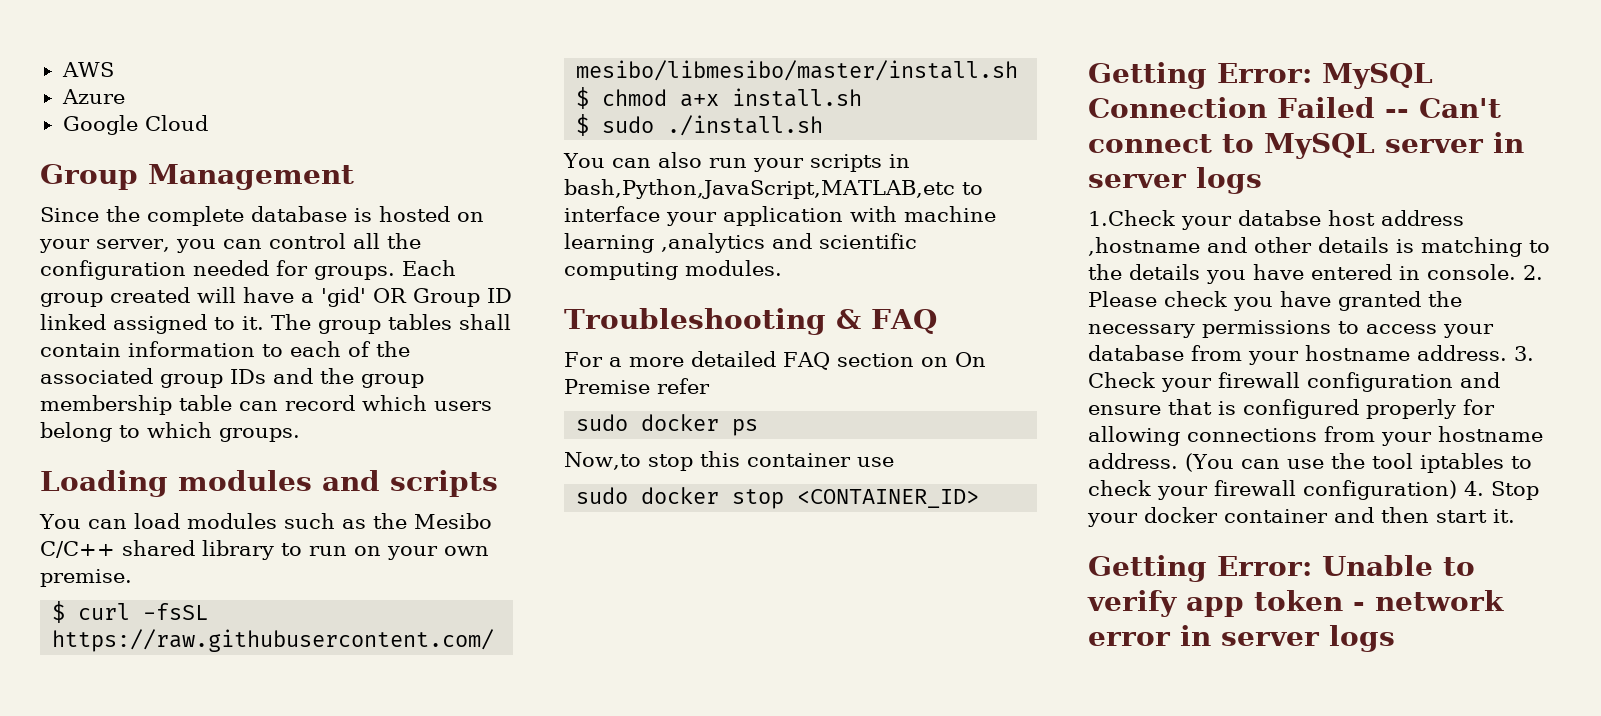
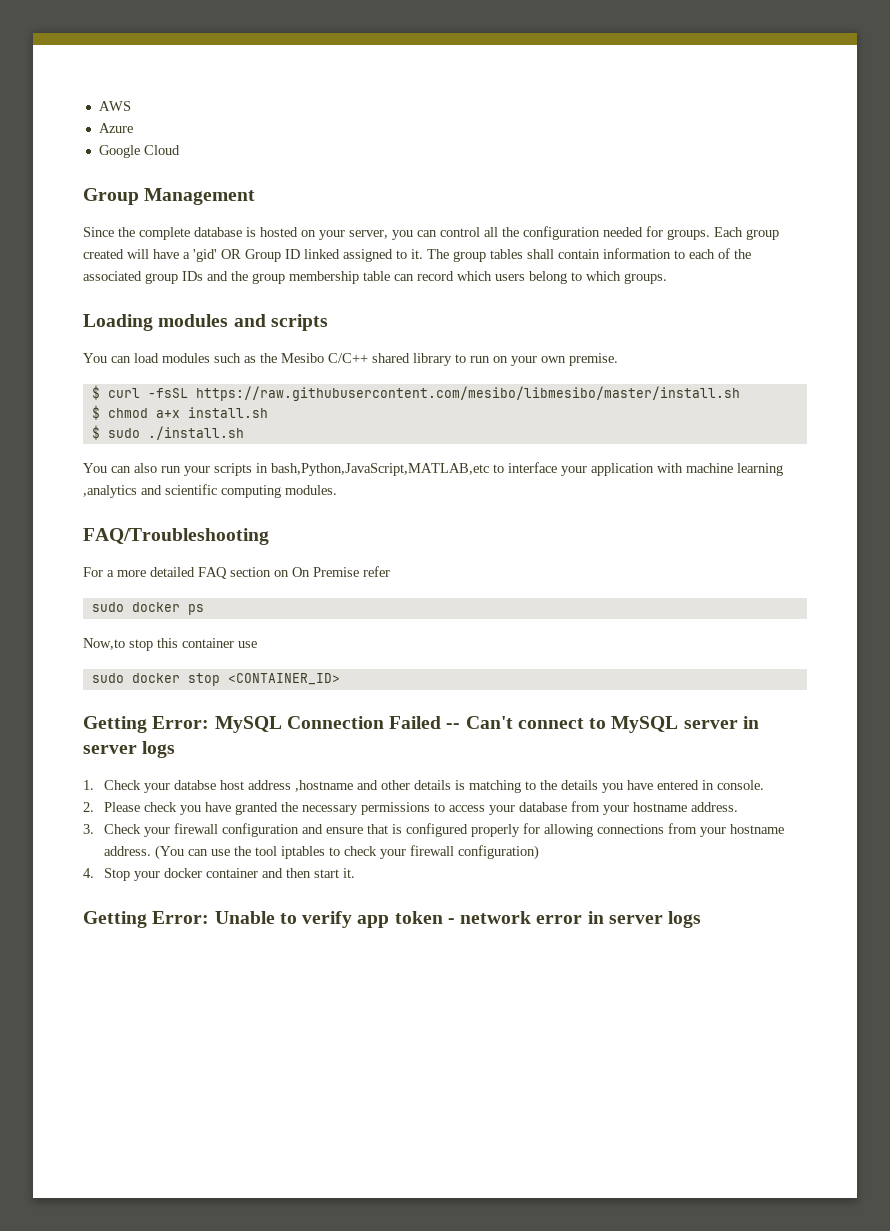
- Troubleshooting & FAQ
+ FAQ/Troubleshooting
- 1.Check your databse host address ,hostname and other details is matching to the details you have entered in console. 2. Please check you have granted the necessary permissions to access your database from your hostname address. 3. Check your firewall configuration and ensure that is configured properly for allowing connections from your hostname address.
+ 1. Check your databse host address ,hostname and other details is matching to the details you have entered in console.
+ 2. Please check you have granted the necessary permissions to access your database from your hostname address.
+ 3. Check your firewall configuration and ensure that is configured properly for allowing connections from your hostname address.
- (You can use the tool iptables to check your firewall configuration) 4. Stop your docker container and then start it.
+ (You can use the tool iptables to check your firewall configuration)
+ 4. Stop your docker container and then start it.

